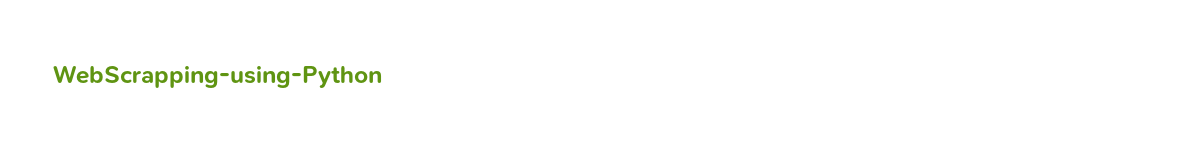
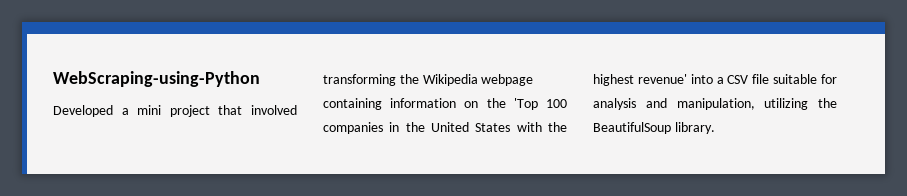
- WebScrapping-using-Python
+ WebScraping-using-Python
+ Developed a mini project that involved transforming the Wikipedia webpage containing information on the 'Top 100 companies in the United States with the highest revenue' into a CSV file suitable for analysis and manipulation, utilizing the BeautifulSoup library.

